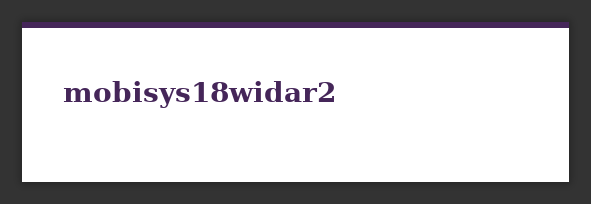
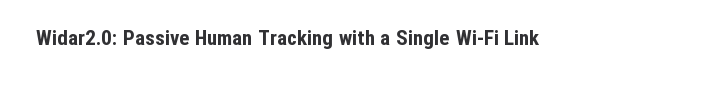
- mobisys18widar2
+ Widar2.0: Passive Human Tracking with a Single Wi-Fi Link

